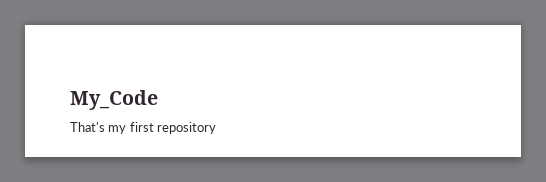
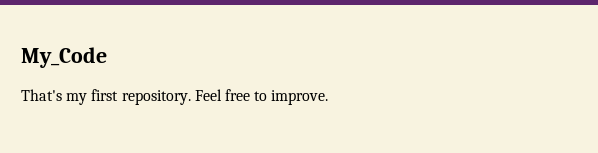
- That's my first repository
+ That's my first repository. Feel free to improve.

